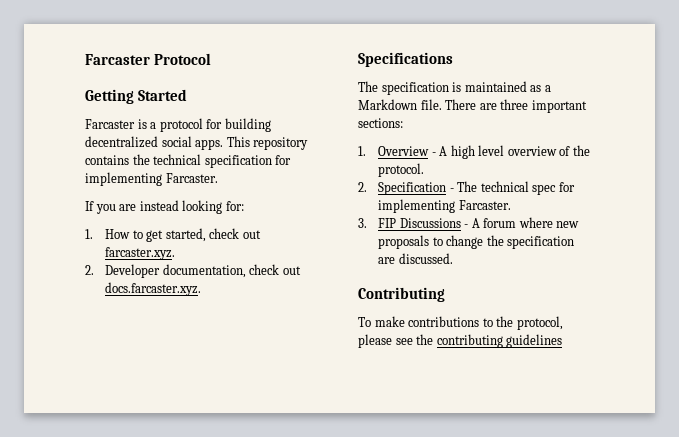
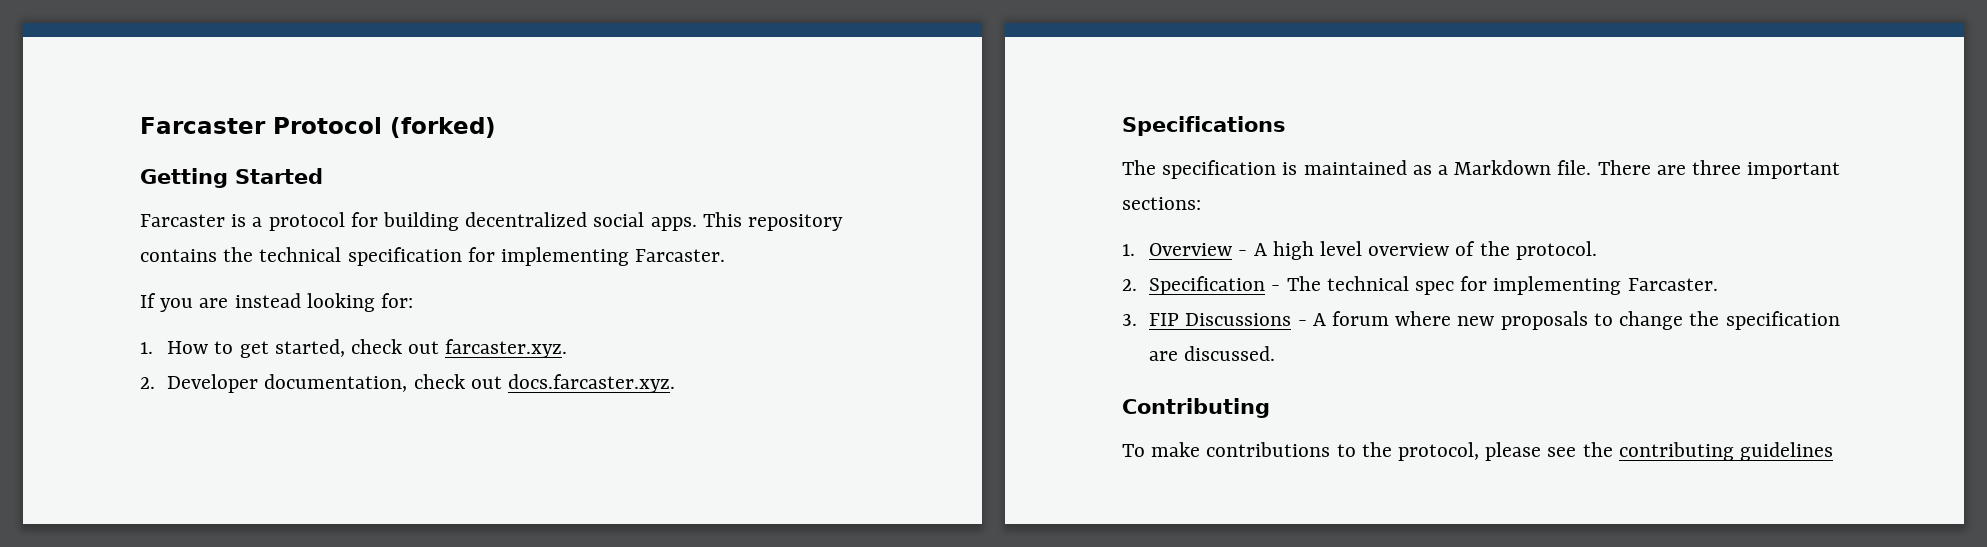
- Farcaster Protocol
+ Farcaster Protocol (forked)

